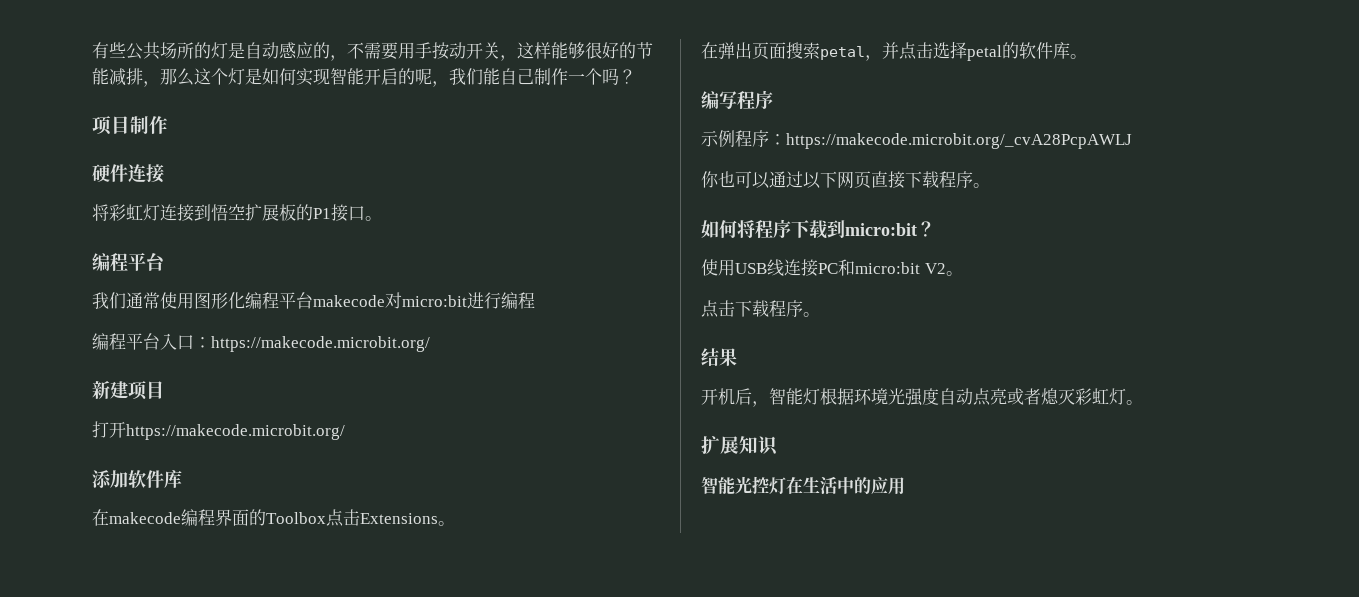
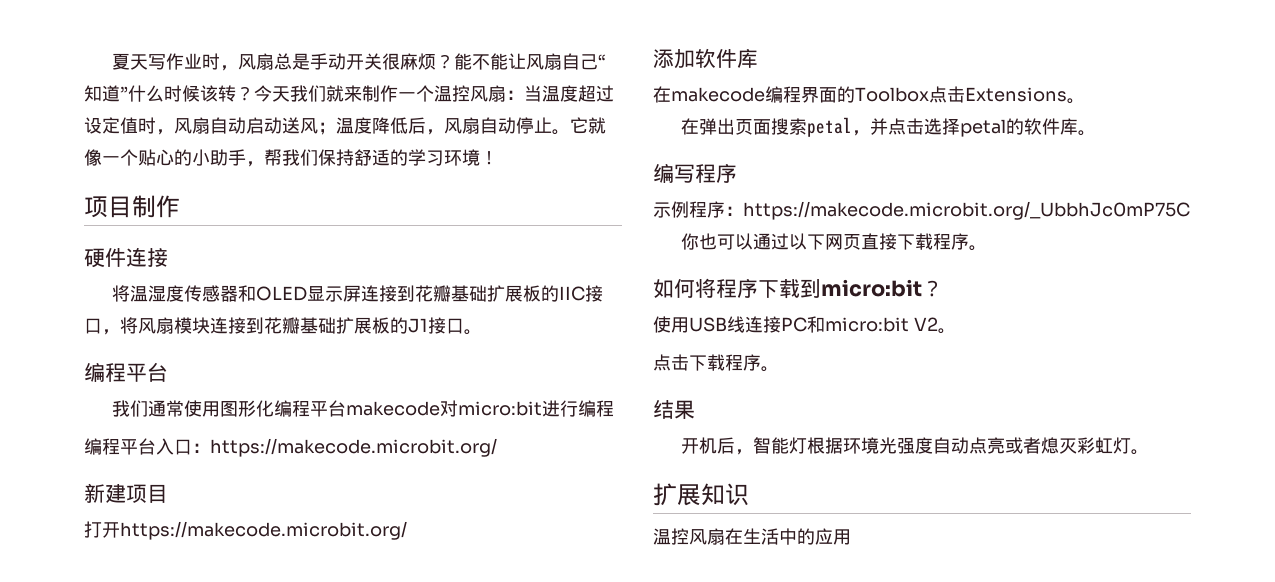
- 有些公共场所的灯是自动感应的，不需要用手按动开关，这样能够很好的节能减排，那么这个灯是如何实现智能开启的呢，我们能自己制作一个吗？
+ 夏天写作业时，风扇总是手动开关很麻烦？能不能让风扇自己“知道”什么时候该转？今天我们就来制作一个温控风扇：当温度超过设定值时，风扇自动启动送风；温度降低后，风扇自动停止。它就像一个贴心的小助手，帮我们保持舒适的学习环境！
- 将彩虹灯连接到悟空扩展板的P1接口。
+ 将温湿度传感器和OLED显示屏连接到花瓣基础扩展板的IIC接口，将风扇模块连接到花瓣基础扩展板的J1接口。
- 示例程序：https://makecode.microbit.org/_cvA28PcpAWLJ
+ 示例程序：https://makecode.microbit.org/_UbbhJc0mP75C
- 智能光控灯在生活中的应用
+ 温控风扇在生活中的应用

